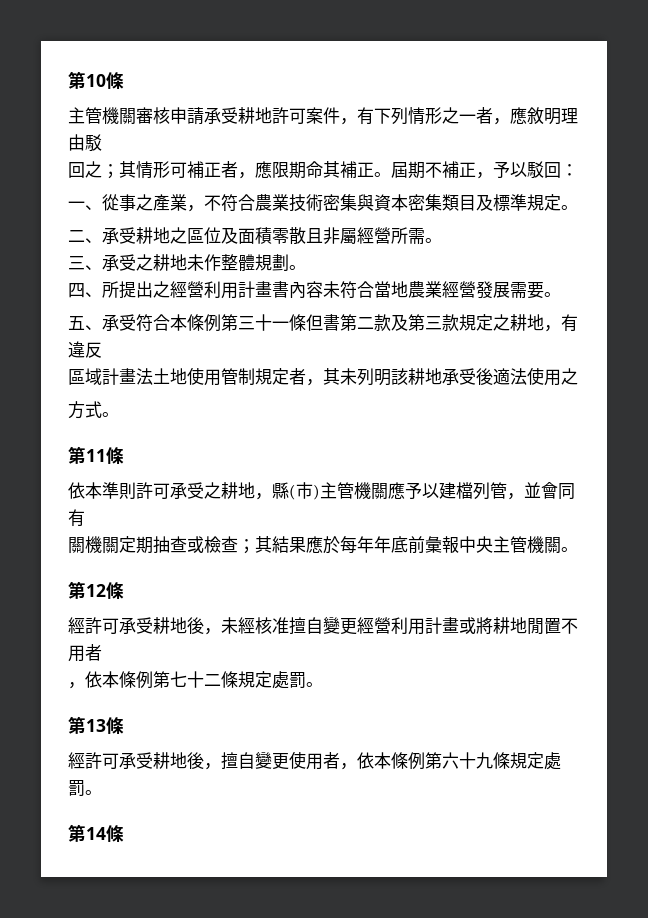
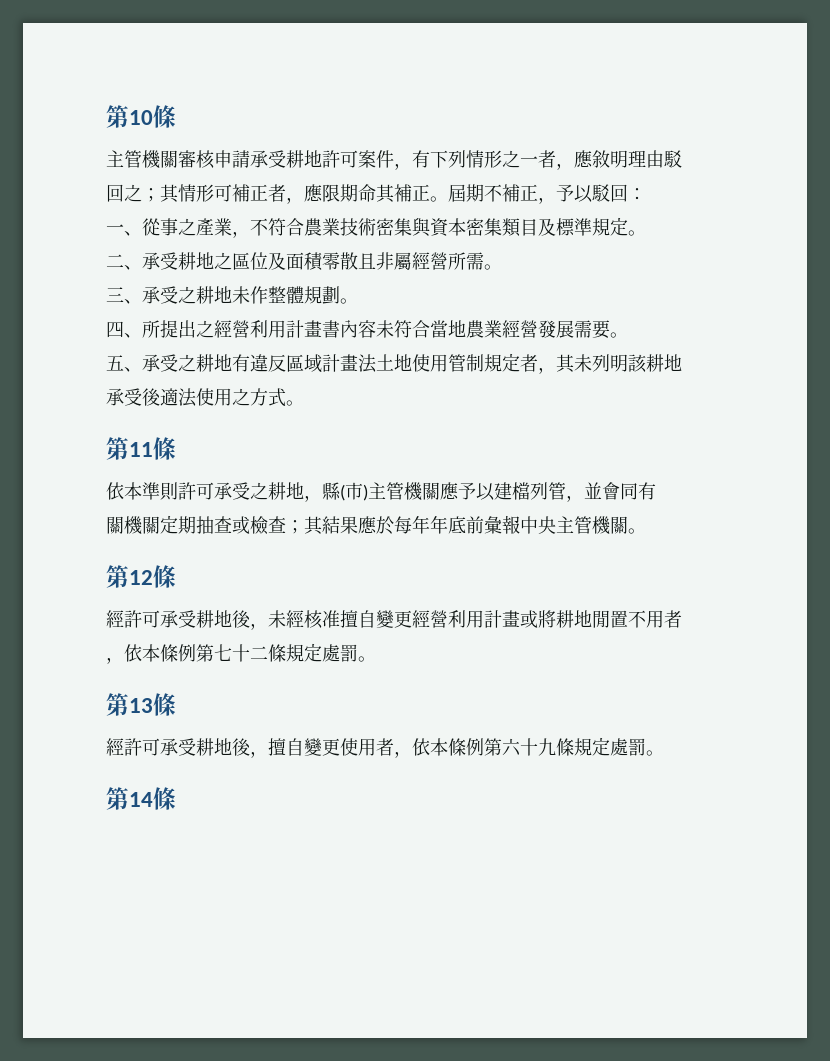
- 五、承受符合本條例第三十一條但書第二款及第三款規定之耕地，有違反
- 區域計畫法土地使用管制規定者，其未列明該耕地承受後適法使用之
- 方式。
+ 五、承受之耕地有違反區域計畫法土地使用管制規定者，其未列明該耕地
+ 承受後適法使用之方式。

